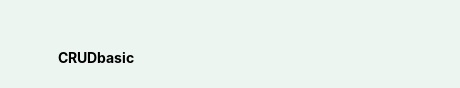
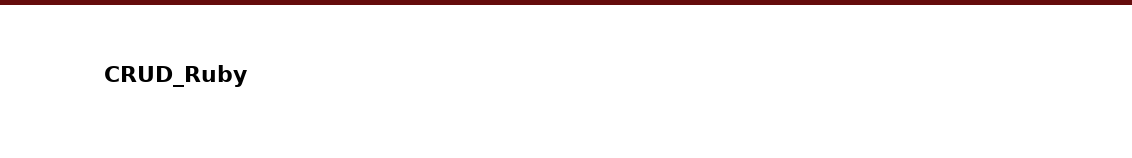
- CRUDbasic
+ CRUD_Ruby

